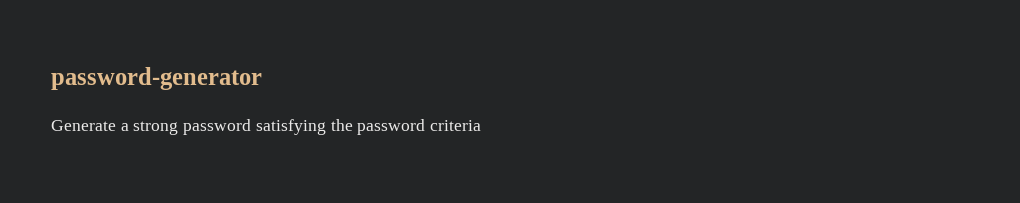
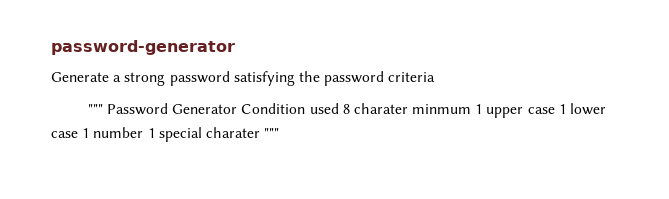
+ """ Password Generator Condition used 8 charater minmum 1 upper case 1 lower case 1 number 1 special charater """

